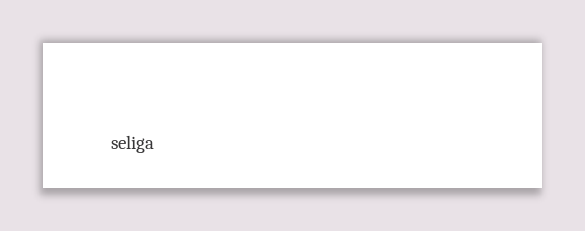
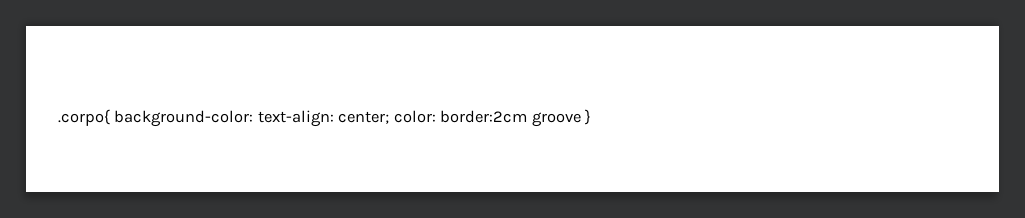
- seliga
+ .corpo{ background-color: text-align: center; color: border:2cm groove }

